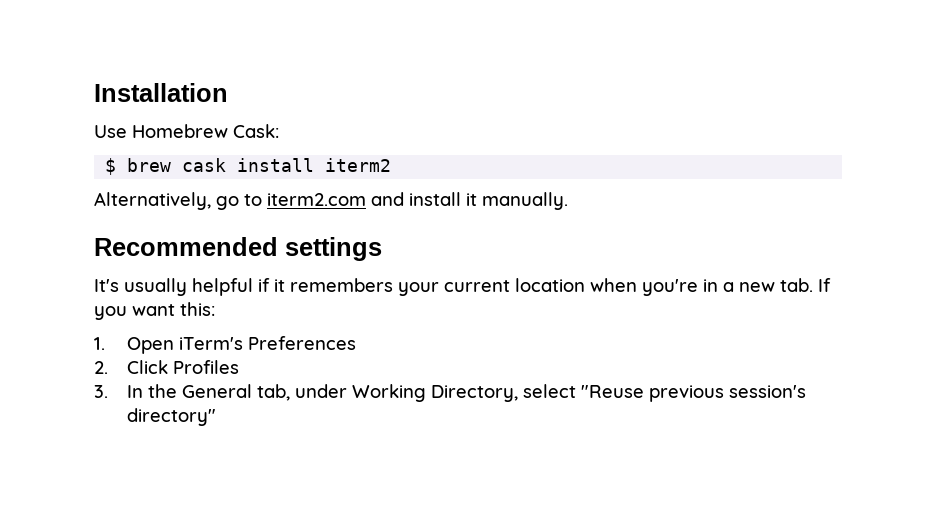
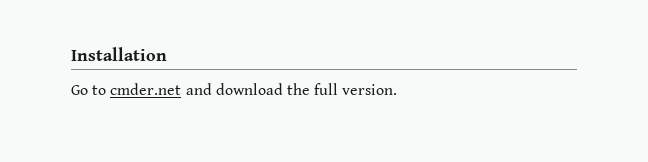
- Use Homebrew Cask:
- $ brew cask install iterm2
- Alternatively, go to iterm2.com and install it manually.
- Recommended settings
- It's usually helpful if it remembers your current location when you're in a new tab. If you want this:
- 1. Open iTerm's Preferences
- 2. Click Profiles
- 3. In the General tab, under Working Directory, select "Reuse previous session's directory"
+ Go to cmder.net and download the full version.

